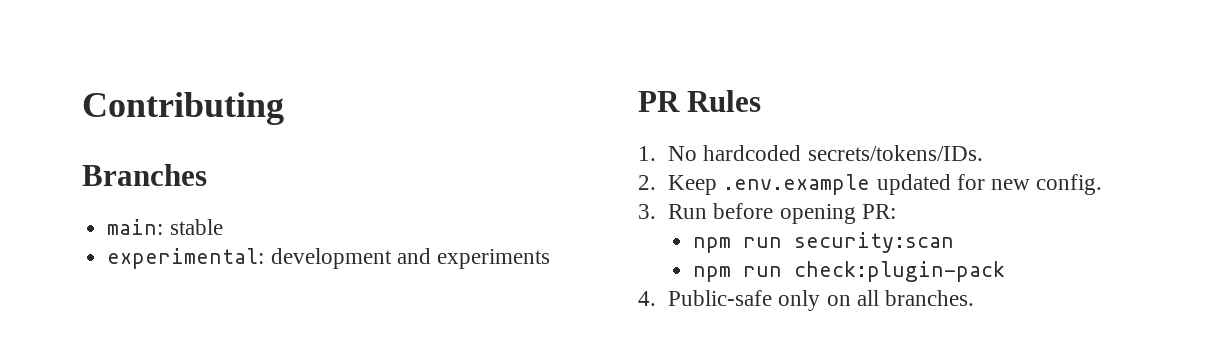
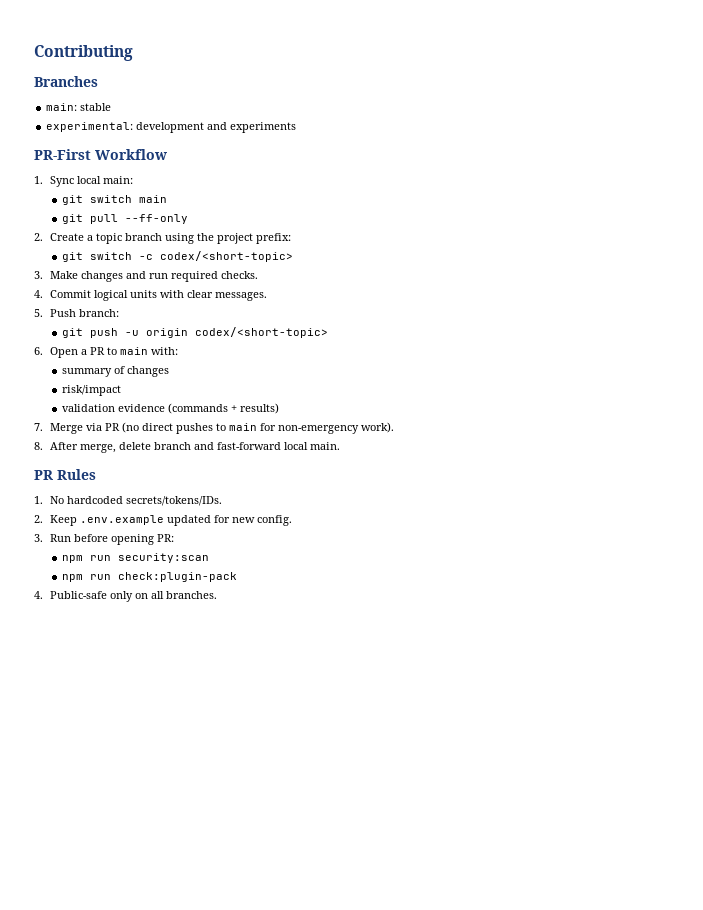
+ PR-First Workflow
+ 1. Sync local main:
+ git switch main
+ git pull --ff-only
+ 2. Create a topic branch using the project prefix:
+ git switch -c codex/<short-topic>
+ 3. Make changes and run required checks.
+ 4. Commit logical units with clear messages.
+ 5. Push branch:
+ git push -u origin codex/<short-topic>
+ 6. Open a PR to main with:
+ summary of changes
+ risk/impact
+ validation evidence (commands + results)
+ 7. Merge via PR (no direct pushes to main for non-emergency work).
+ 8. After merge, delete branch and fast-forward local main.

